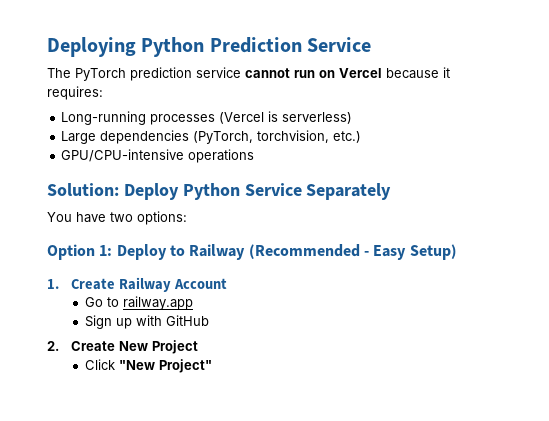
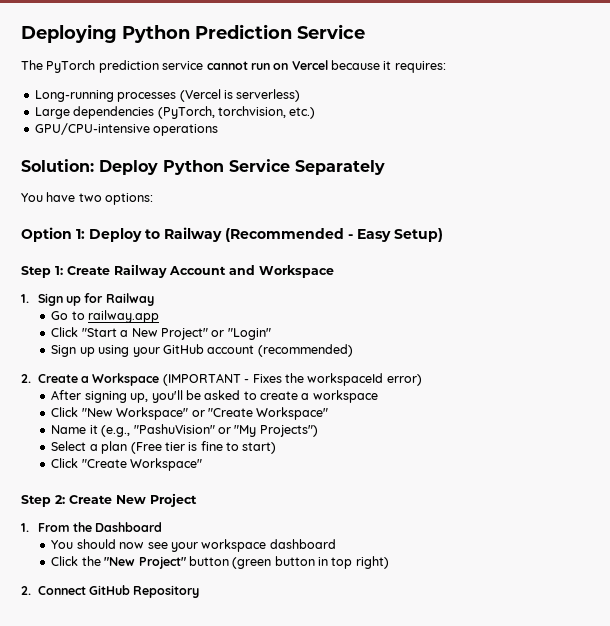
- 1. Create Railway Account
+ Step 1: Create Railway Account and Workspace
+ 1. Sign up for Railway
  Go to railway.app
- Sign up with GitHub
+ Click "Start a New Project" or "Login"
+ Sign up using your GitHub account (recommended)
- 2. Create New Project
- Click "New Project"
+ 2. Create a Workspace (IMPORTANT - Fixes the workspaceId error)
+ After signing up, you'll be asked to create a workspace
+ Click "New Workspace" or "Create Workspace"
+ Name it (e.g., "PashuVision" or "My Projects")
+ Select a plan (Free tier is fine to start)
+ Click "Create Workspace"
+ Step 2: Create New Project
+ 1. From the Dashboard
+ You should now see your workspace dashboard
+ Click the "New Project" button (green button in top right)
+ 2. Connect GitHub Repository

